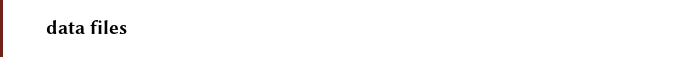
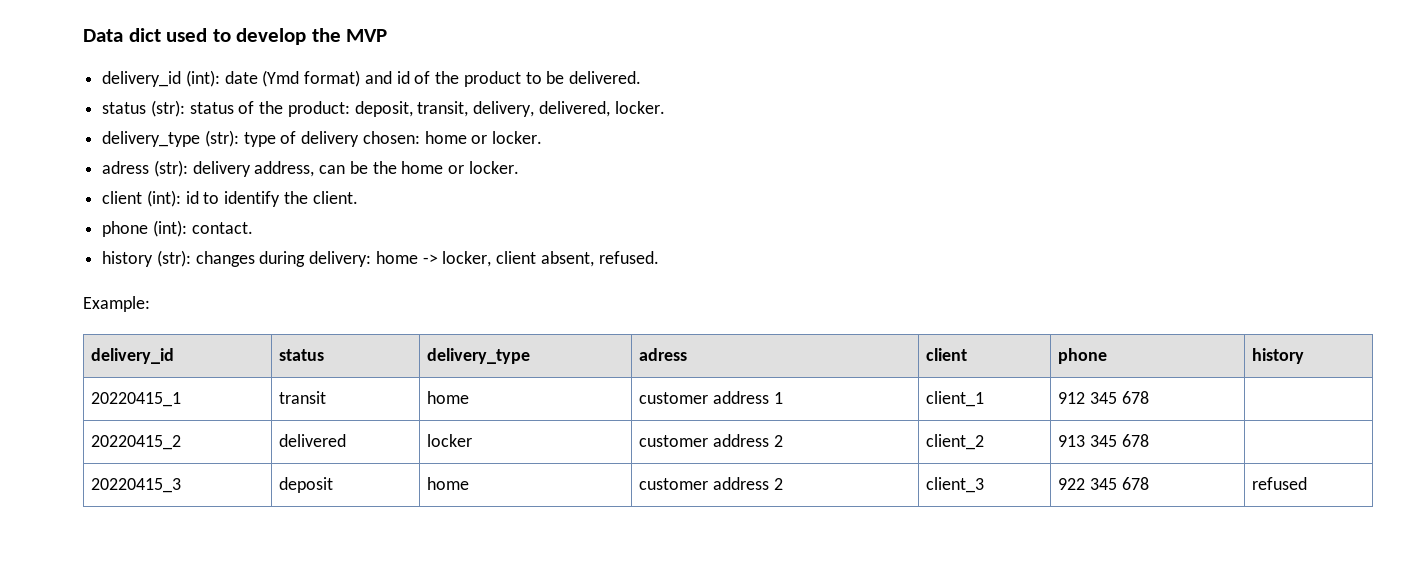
- data files
+ Data dict used to develop the MVP
+ delivery_id (int): date (Ymd format) and id of the product to be delivered.
+ status (str): status of the product: deposit, transit, delivery, delivered, locker.
+ delivery_type (str): type of delivery chosen: home or locker.
+ adress (str): delivery address, can be the home or locker.
+ client (int): id to identify the client.
+ phone (int): contact.
+ history (str): changes during delivery: home -> locker, client absent, refused.
+ Example:
+ delivery_id | status | delivery_type | adress | client | phone | history
+ 20220415_1 | transit | home | customer address 1 | client_1 | 912 345 678 |
+ 20220415_2 | delivered | locker | customer address 2 | client_2 | 913 345 678 |
+ 20220415_3 | deposit | home | customer address 2 | client_3 | 922 345 678 | refused

